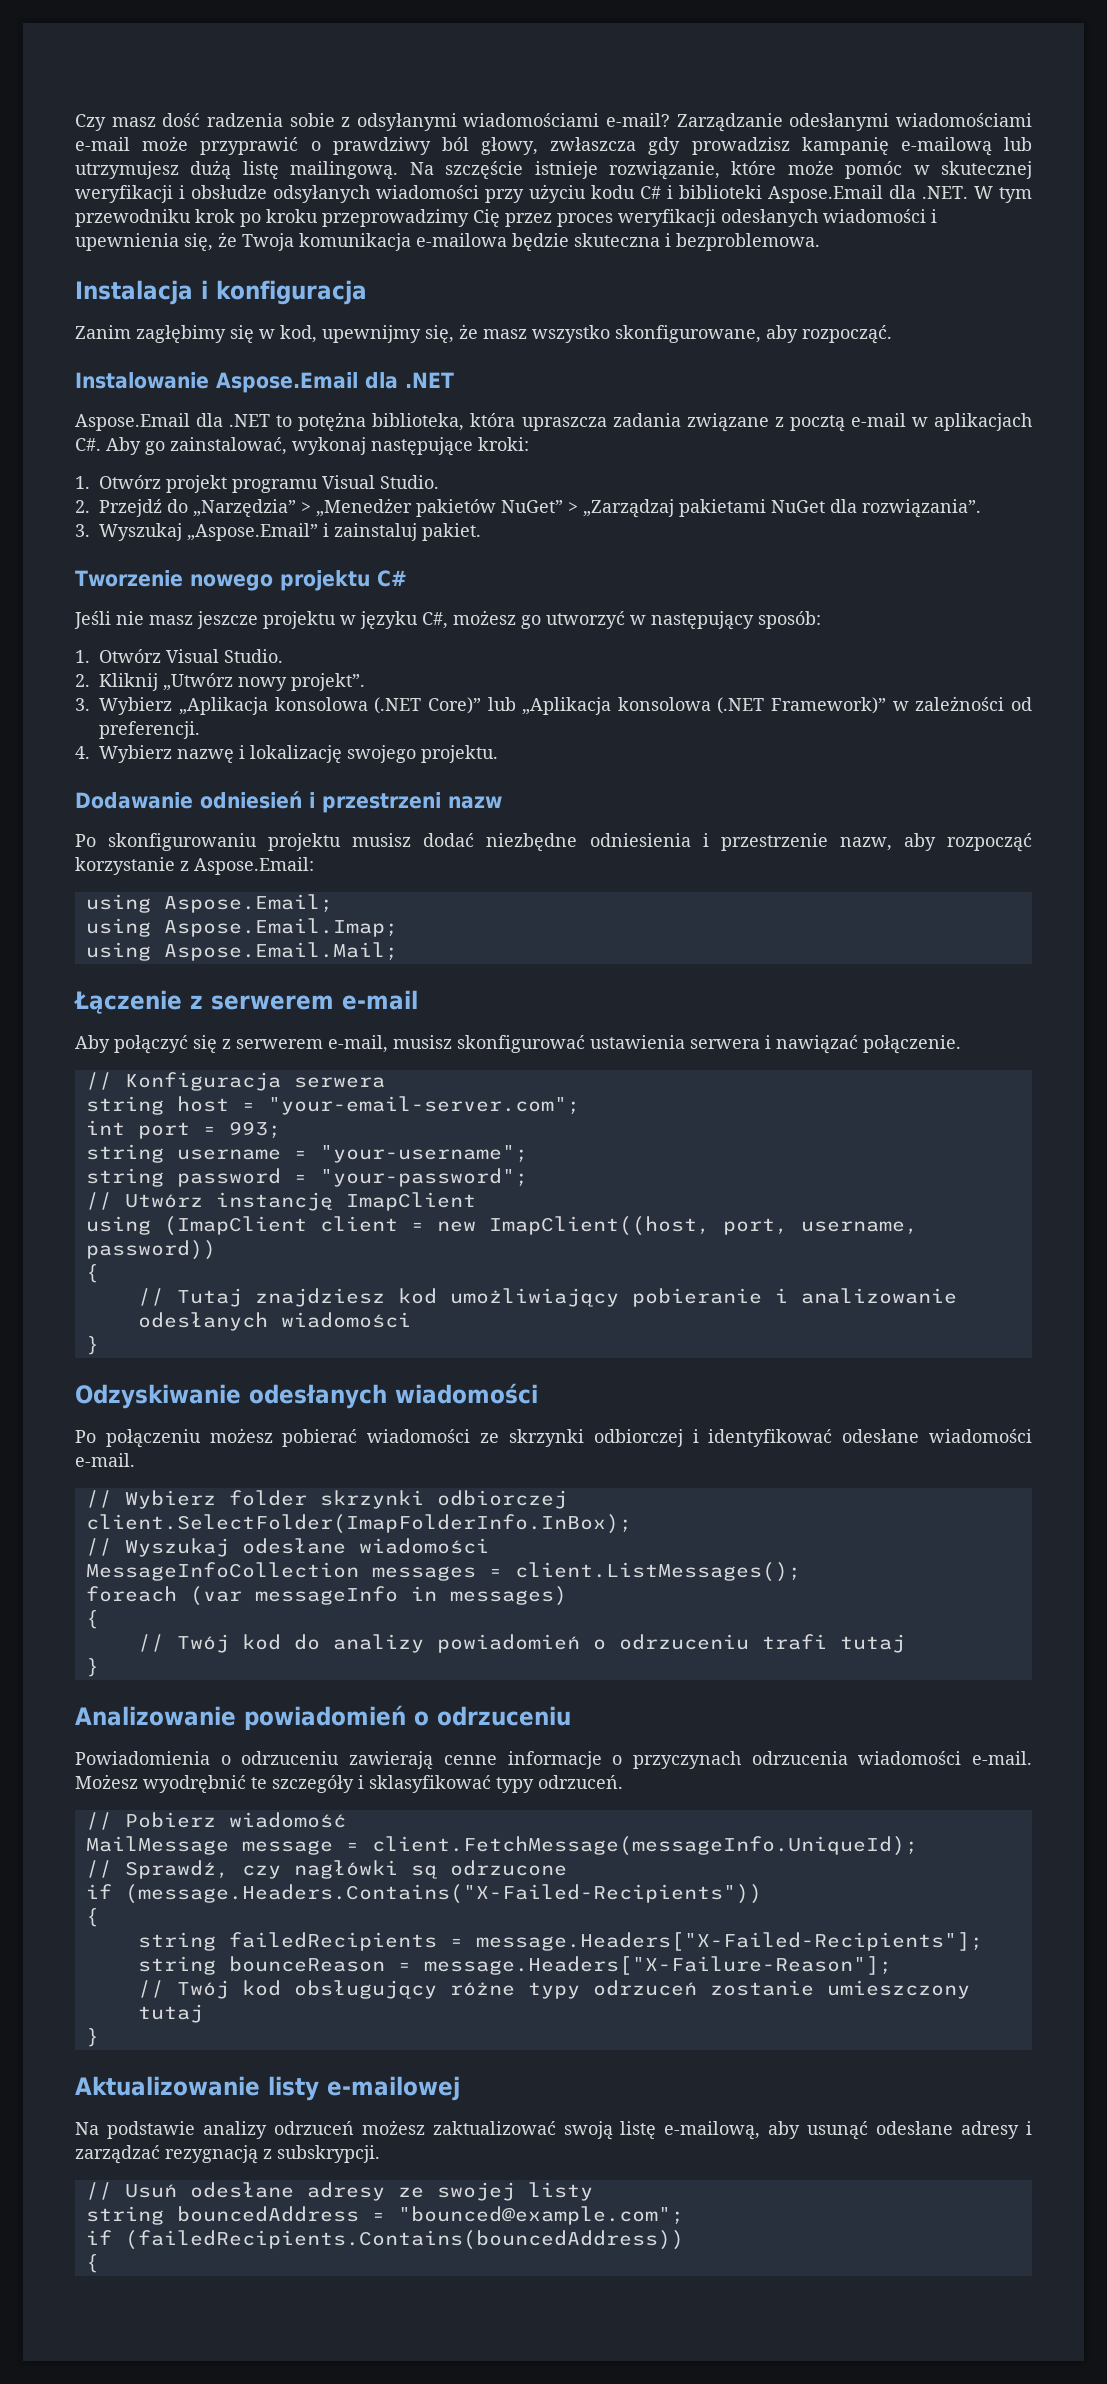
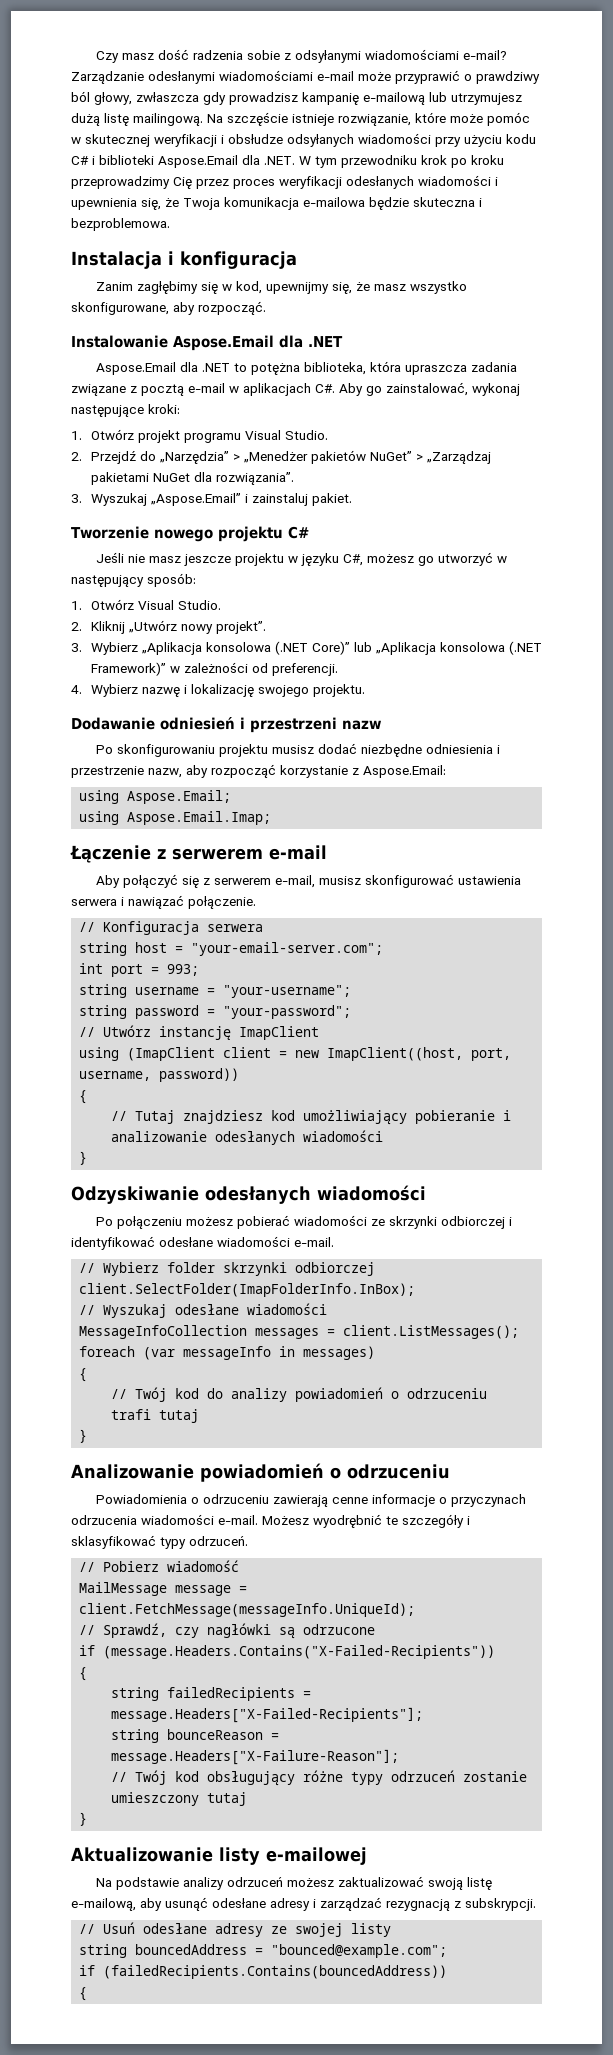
- using Aspose.Email.Mail;

